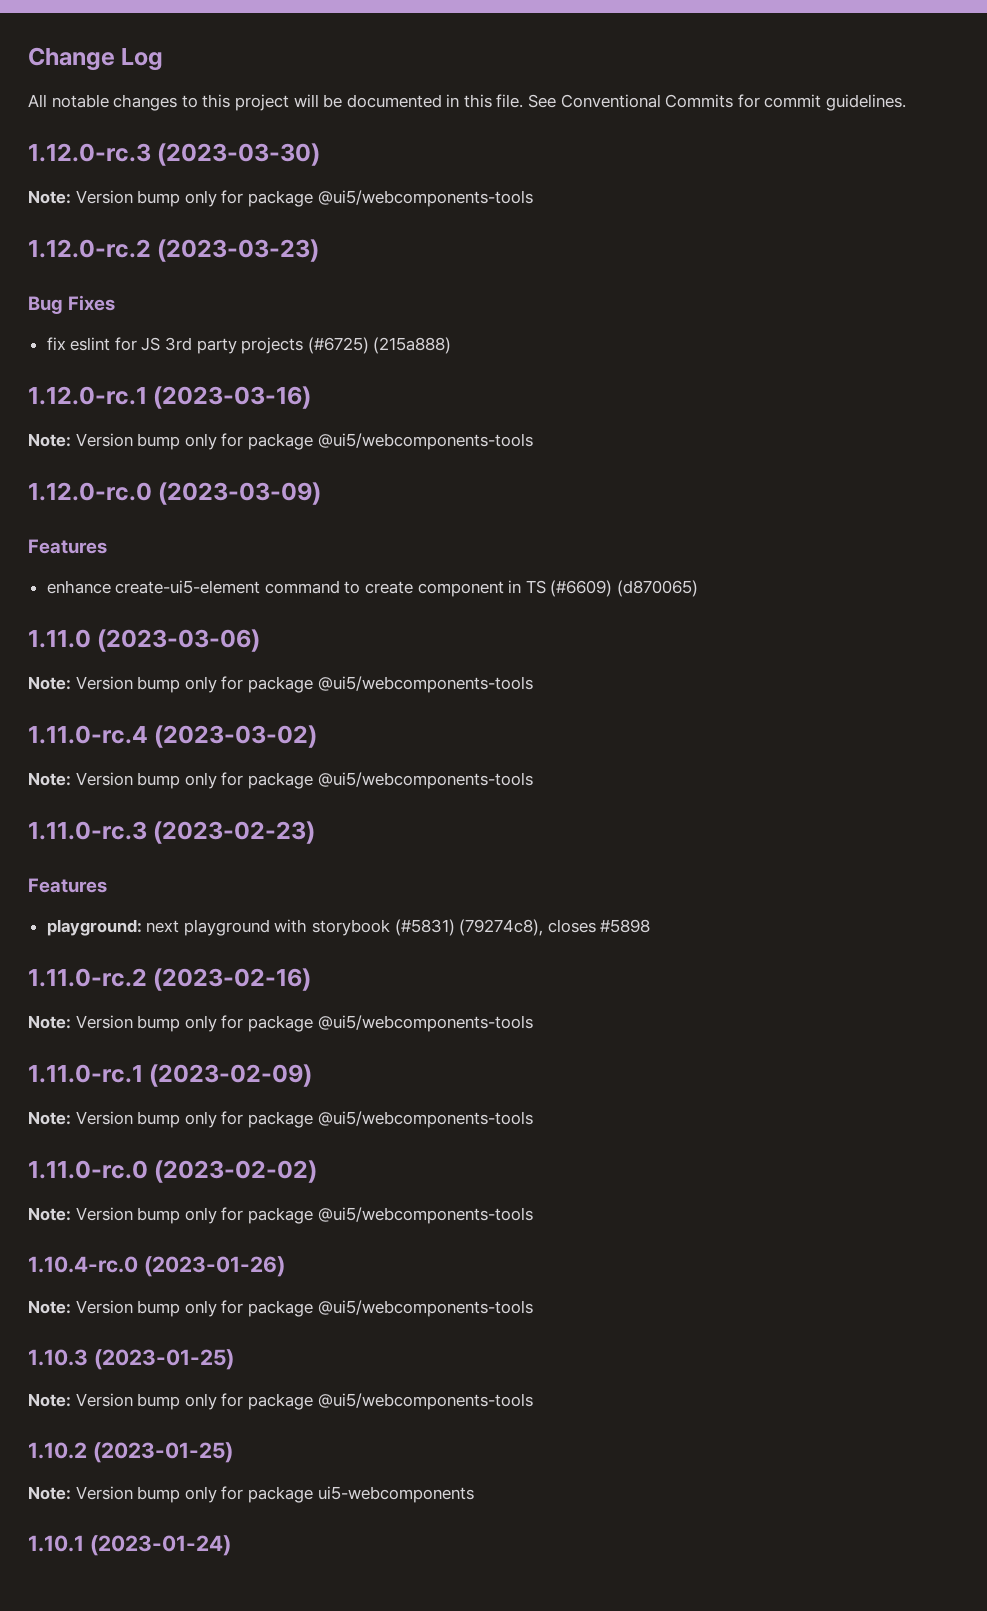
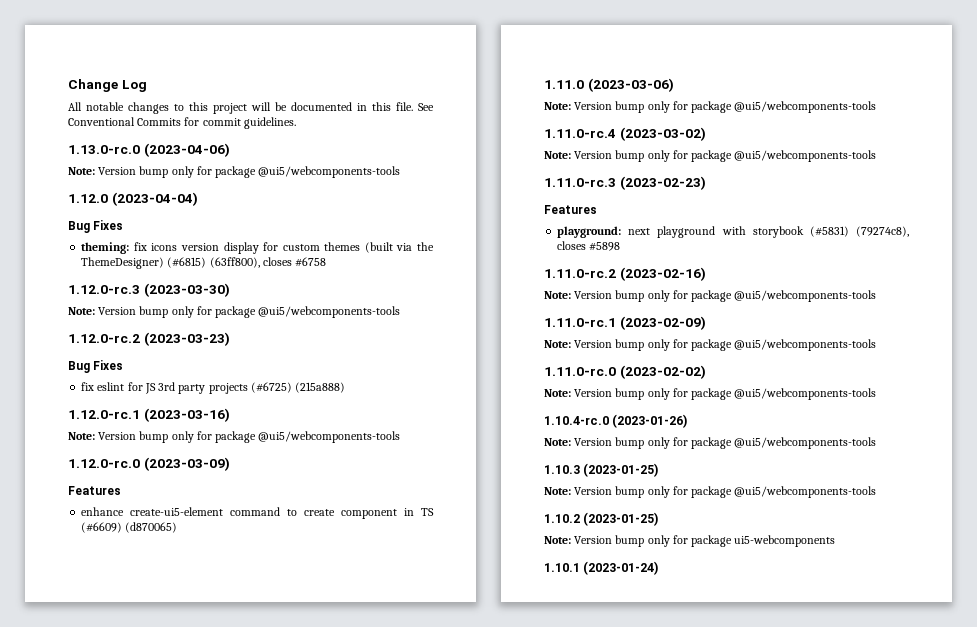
+ 1.13.0-rc.0 (2023-04-06)
+ Note: Version bump only for package @ui5/webcomponents-tools
+ 1.12.0 (2023-04-04)
+ Bug Fixes
+ theming: fix icons version display for custom themes (built via the ThemeDesigner) (#6815) (63ff800), closes #6758

